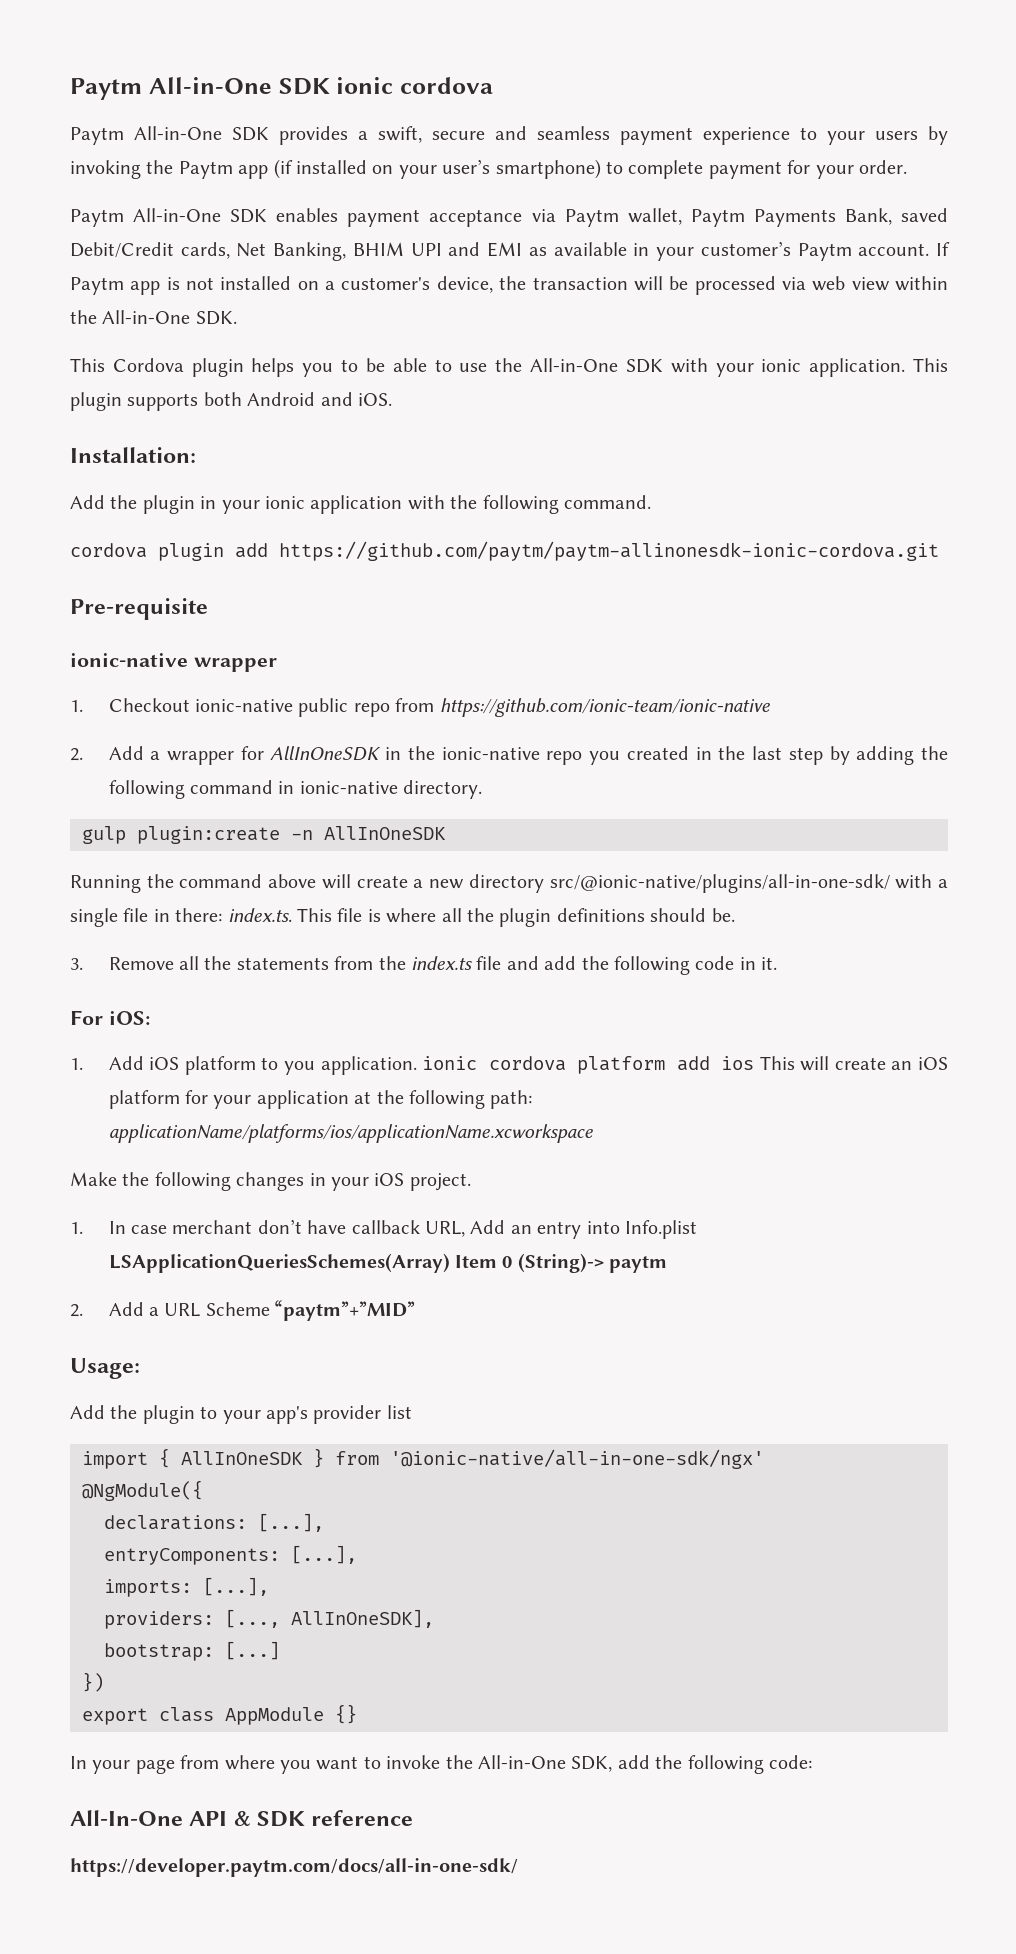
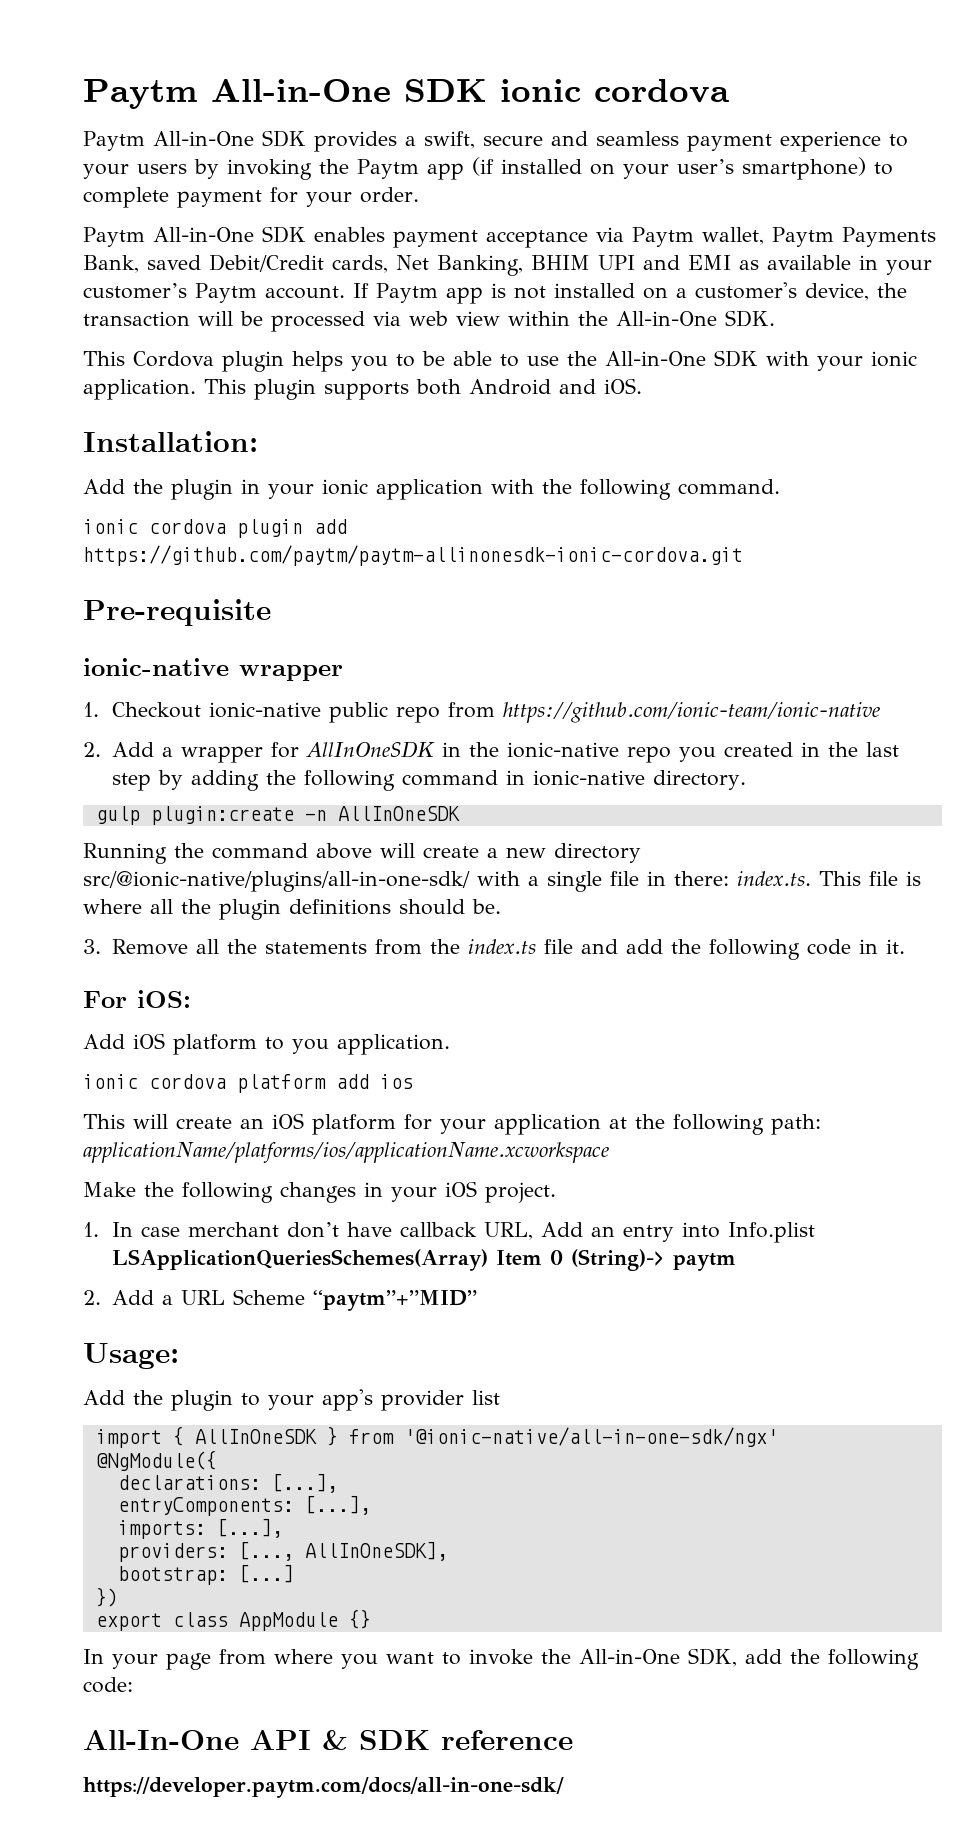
- cordova plugin add https://github.com/paytm/paytm-allinonesdk-ionic-cordova.git
+ ionic cordova plugin add https://github.com/paytm/paytm-allinonesdk-ionic-cordova.git
- 1. Add iOS platform to you application. ionic cordova platform add ios This will create an iOS platform for your application at the following path: applicationName/platforms/ios/applicationName.xcworkspace
+ Add iOS platform to you application.
+ ionic cordova platform add ios
+ This will create an iOS platform for your application at the following path: applicationName/platforms/ios/applicationName.xcworkspace

